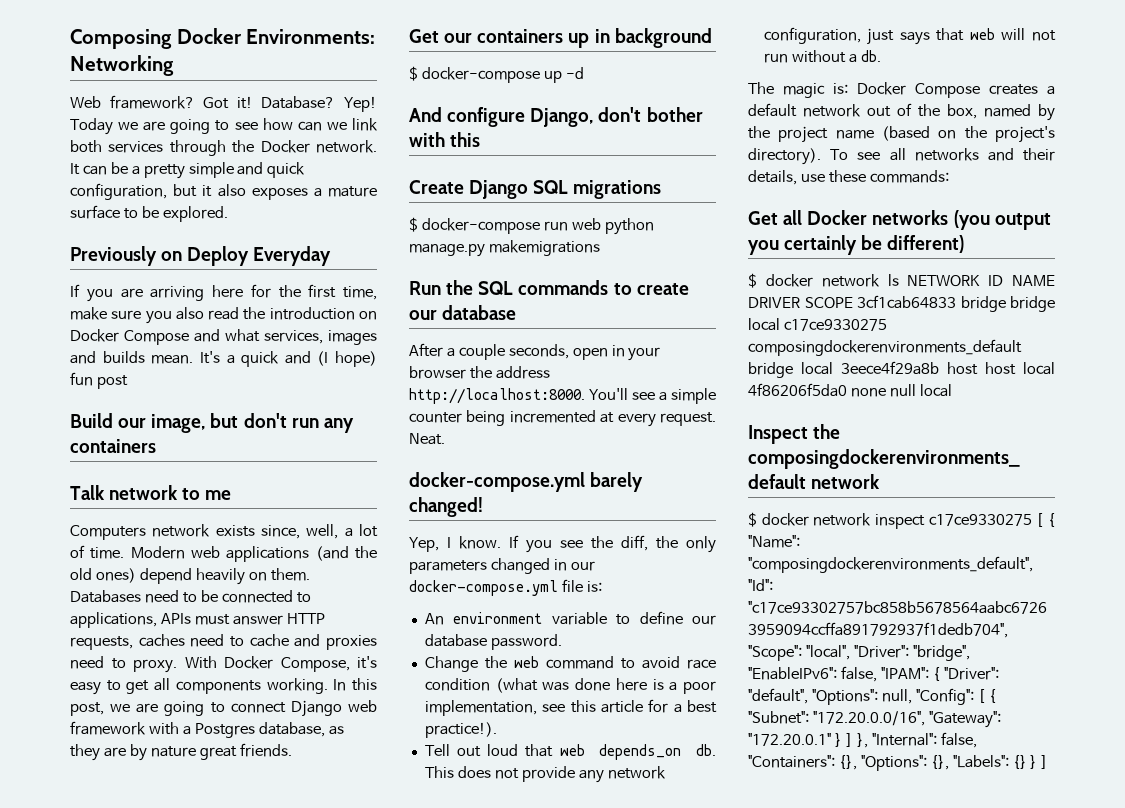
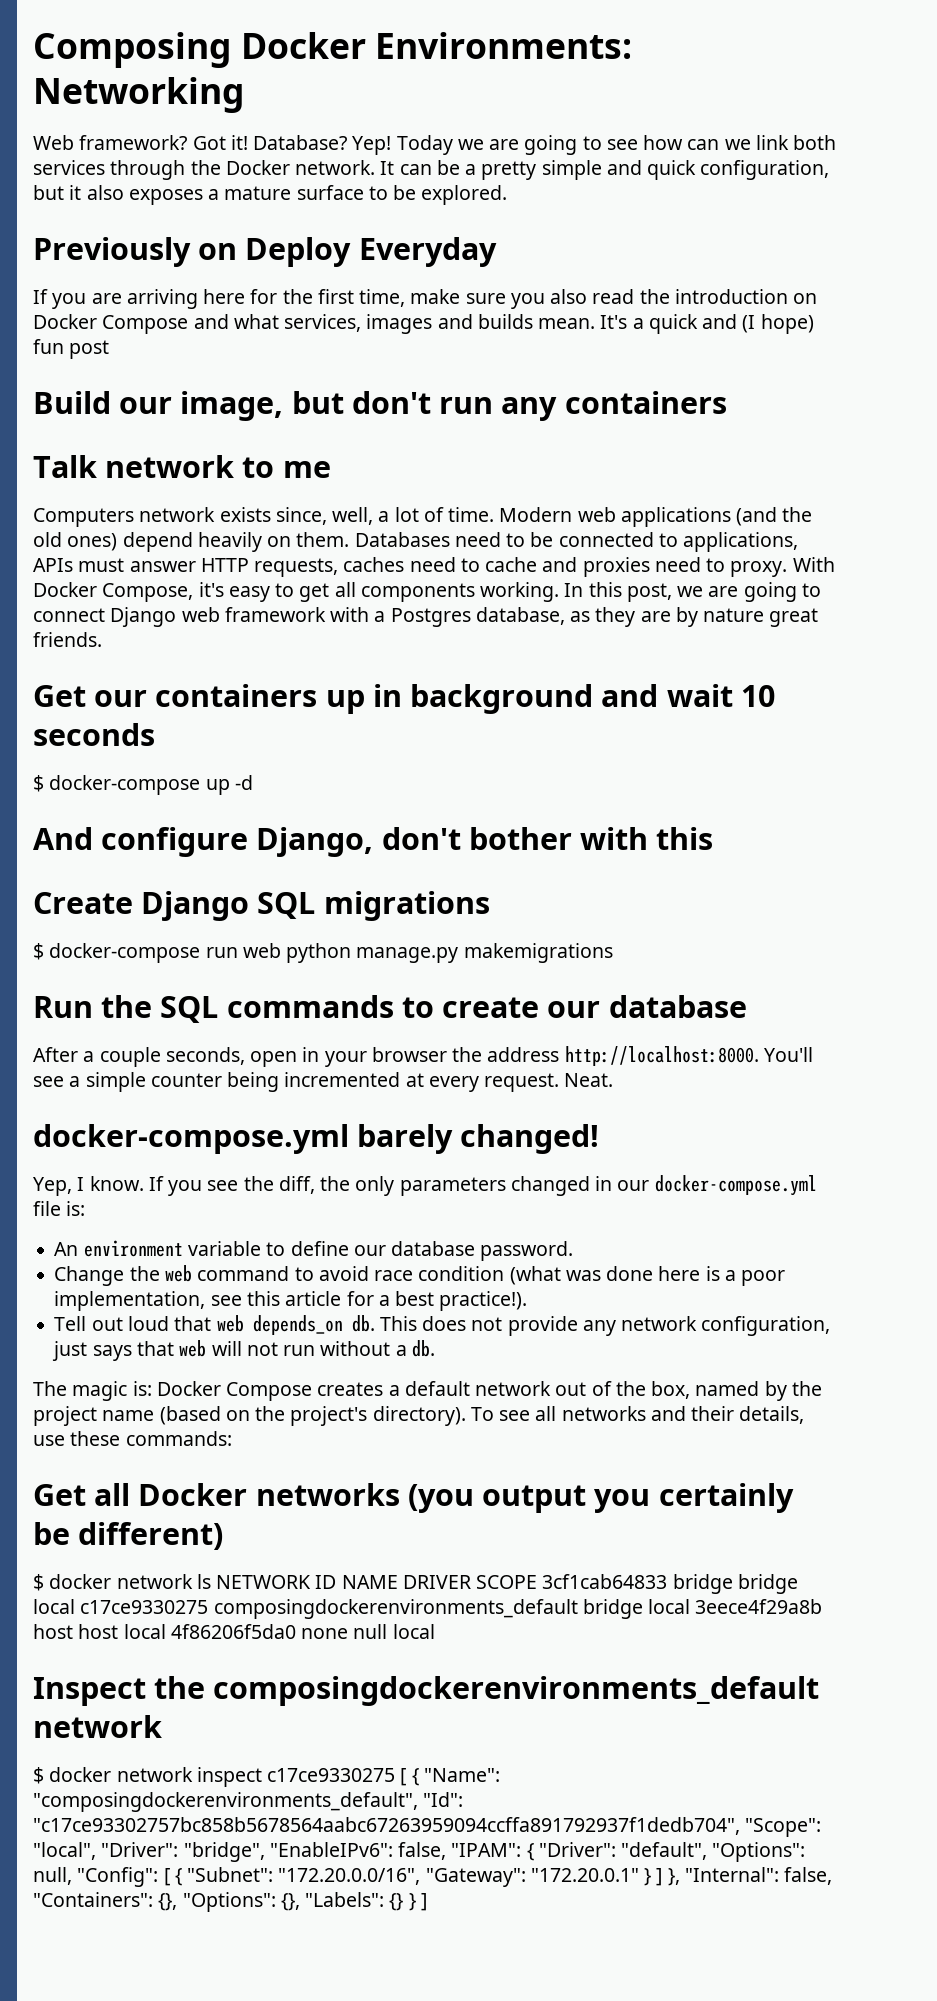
- Get our containers up in background
+ Get our containers up in background and wait 10 seconds

